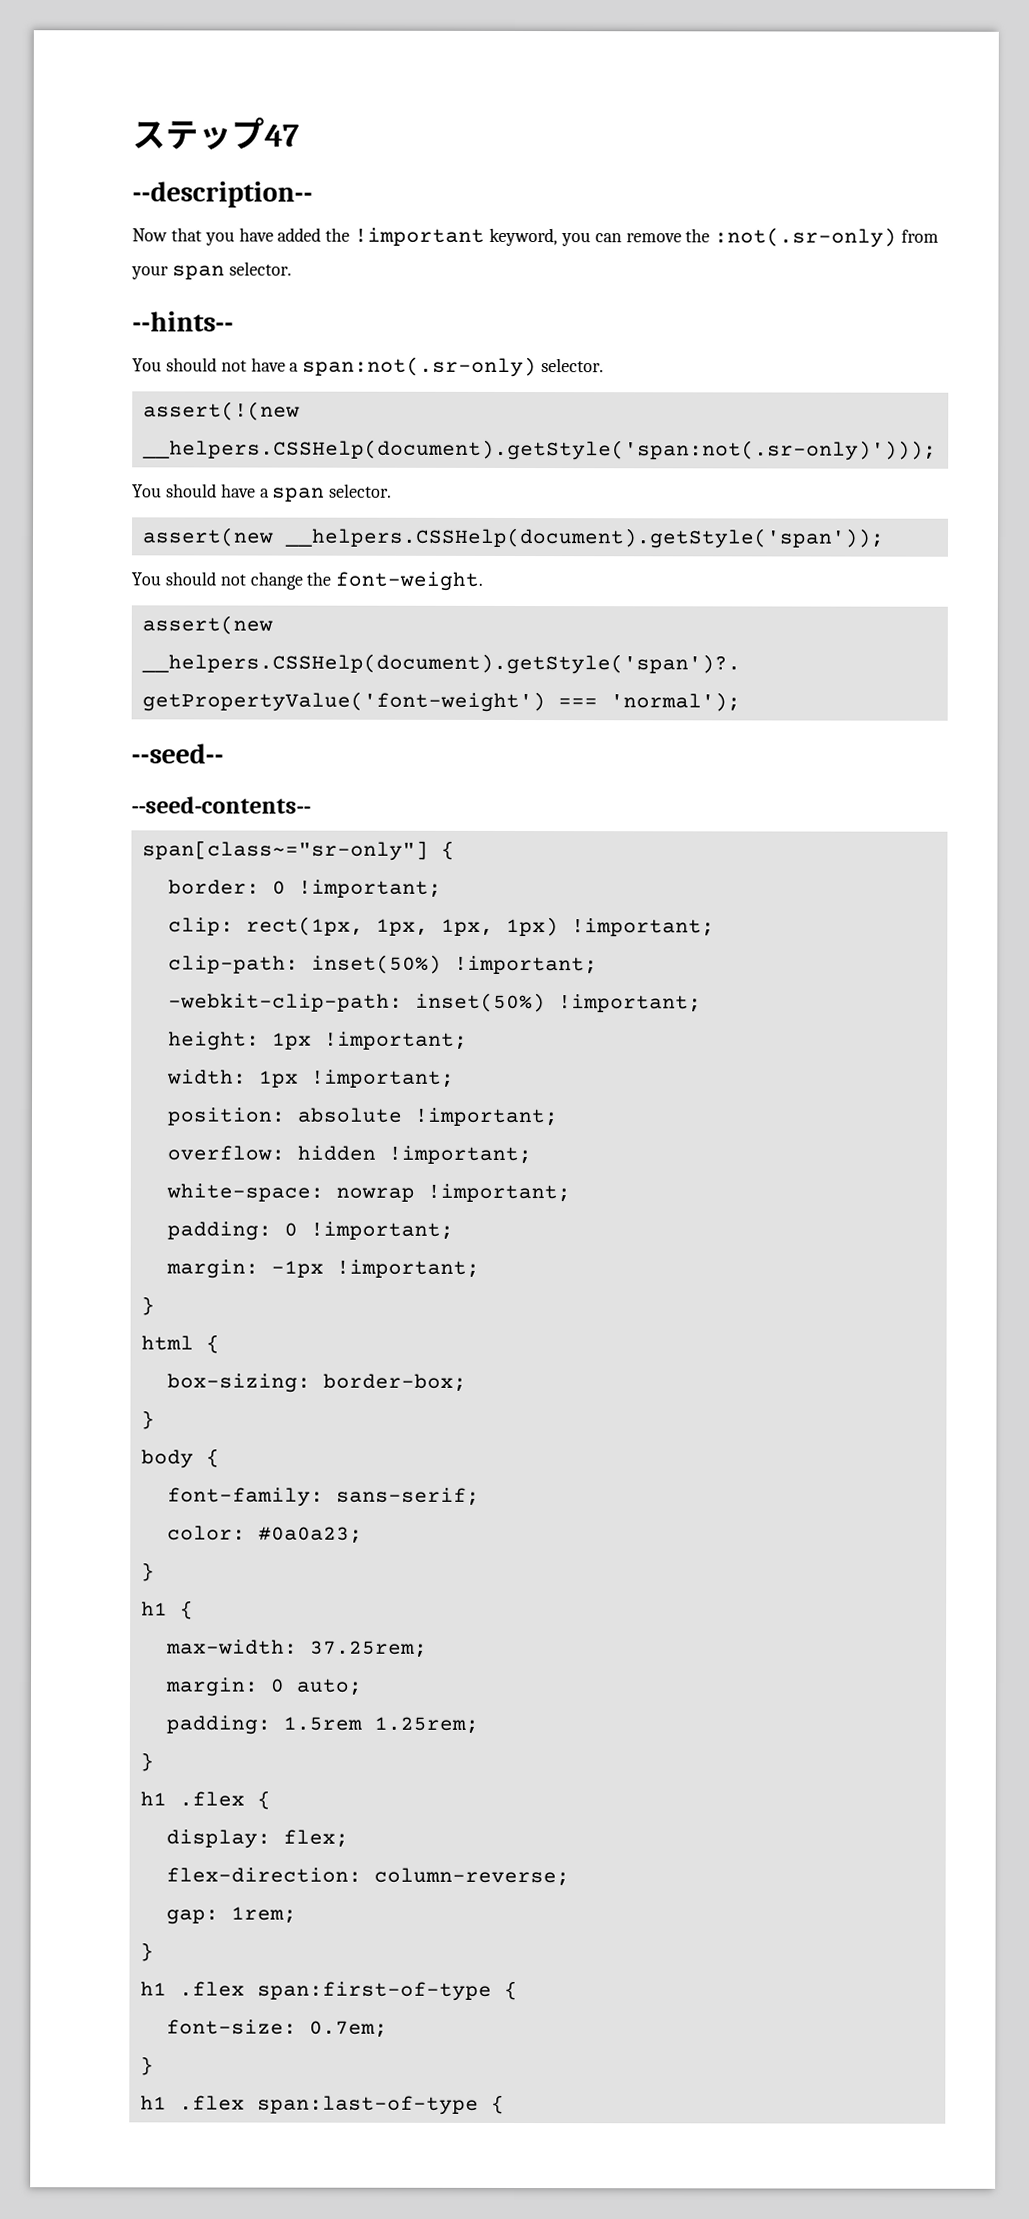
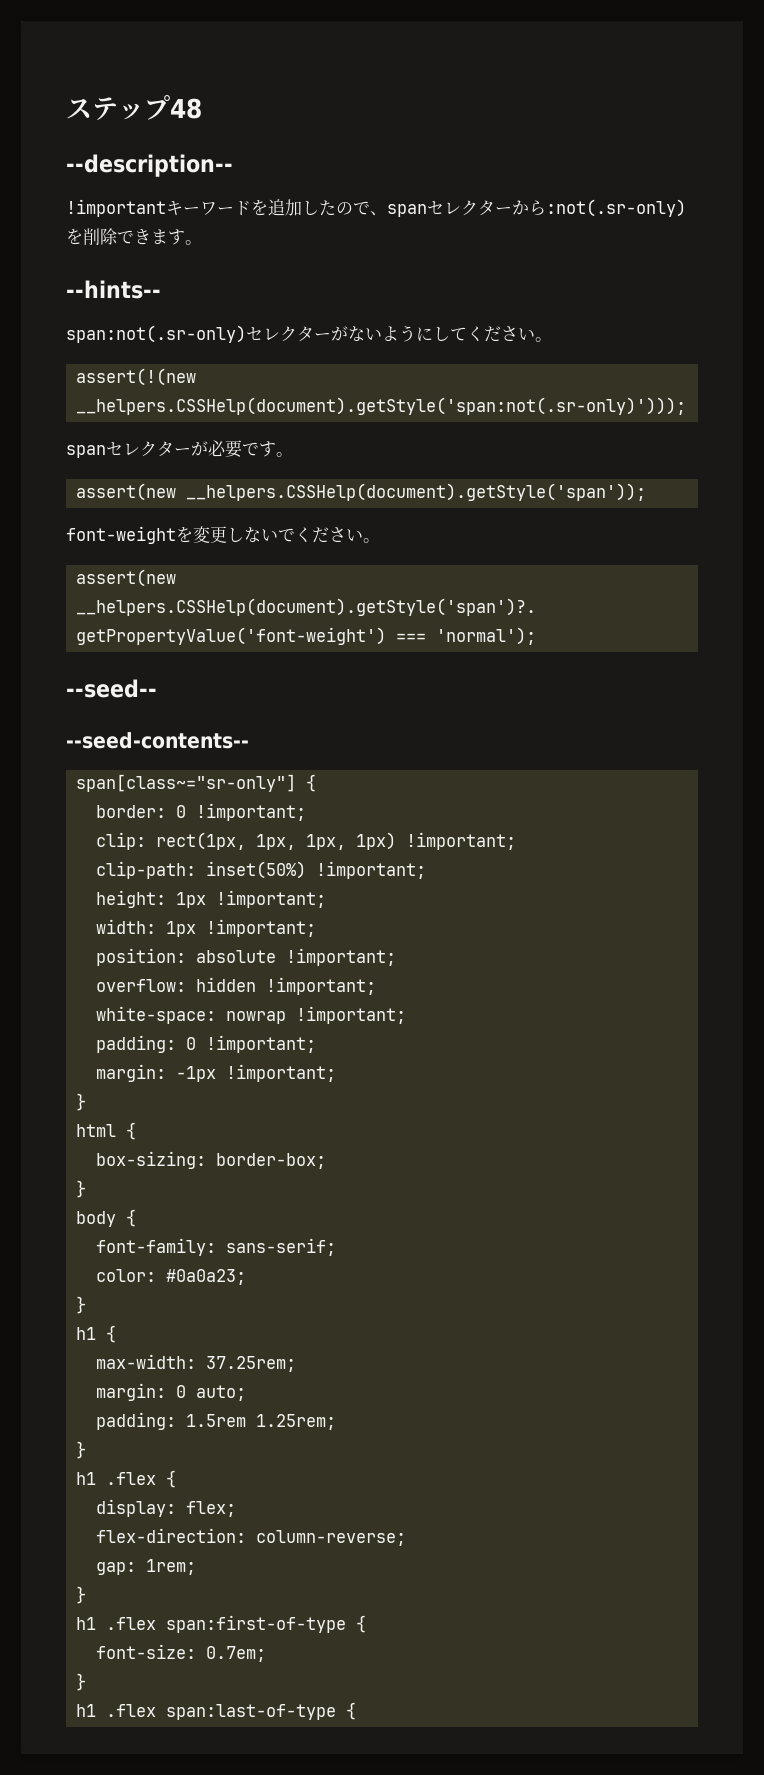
- ステップ47
+ ステップ48
- Now that you have added the !important keyword, you can remove the :not(.sr-only) from your span selector.
+ !importantキーワードを追加したので、spanセレクターから:not(.sr-only)を削除できます。
  --hints--
- You should not have a span:not(.sr-only) selector.
+ span:not(.sr-only)セレクターがないようにしてください。
  assert(!(new __helpers.CSSHelp(document).getStyle('span:not(.sr-only)')));
- You should have a span selector.
+ spanセレクターが必要です。
  assert(new __helpers.CSSHelp(document).getStyle('span'));
- You should not change the font-weight.
+ font-weightを変更しないでください。
- -webkit-clip-path: inset(50%) !important;

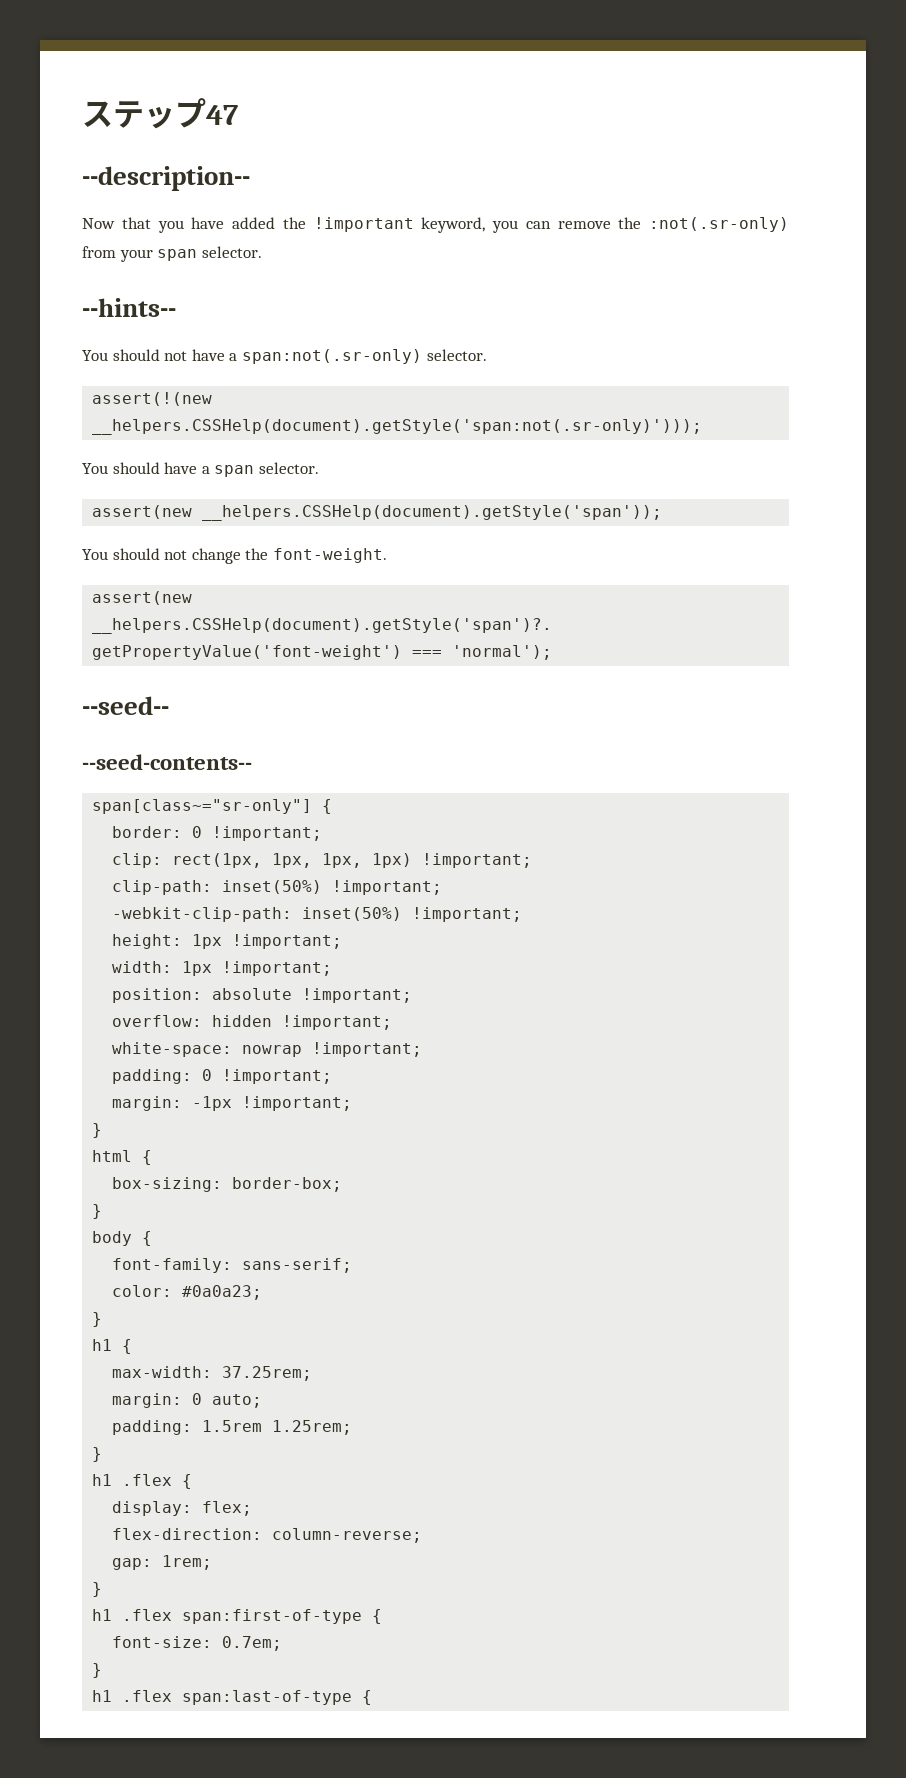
- ステップ48
+ ステップ47
- !importantキーワードを追加したので、spanセレクターから:not(.sr-only)を削除できます。
+ Now that you have added the !important keyword, you can remove the :not(.sr-only) from your span selector.
  --hints--
- span:not(.sr-only)セレクターがないようにしてください。
+ You should not have a span:not(.sr-only) selector.
  assert(!(new __helpers.CSSHelp(document).getStyle('span:not(.sr-only)')));
- spanセレクターが必要です。
+ You should have a span selector.
  assert(new __helpers.CSSHelp(document).getStyle('span'));
- font-weightを変更しないでください。
+ You should not change the font-weight.
+ -webkit-clip-path: inset(50%) !important;

